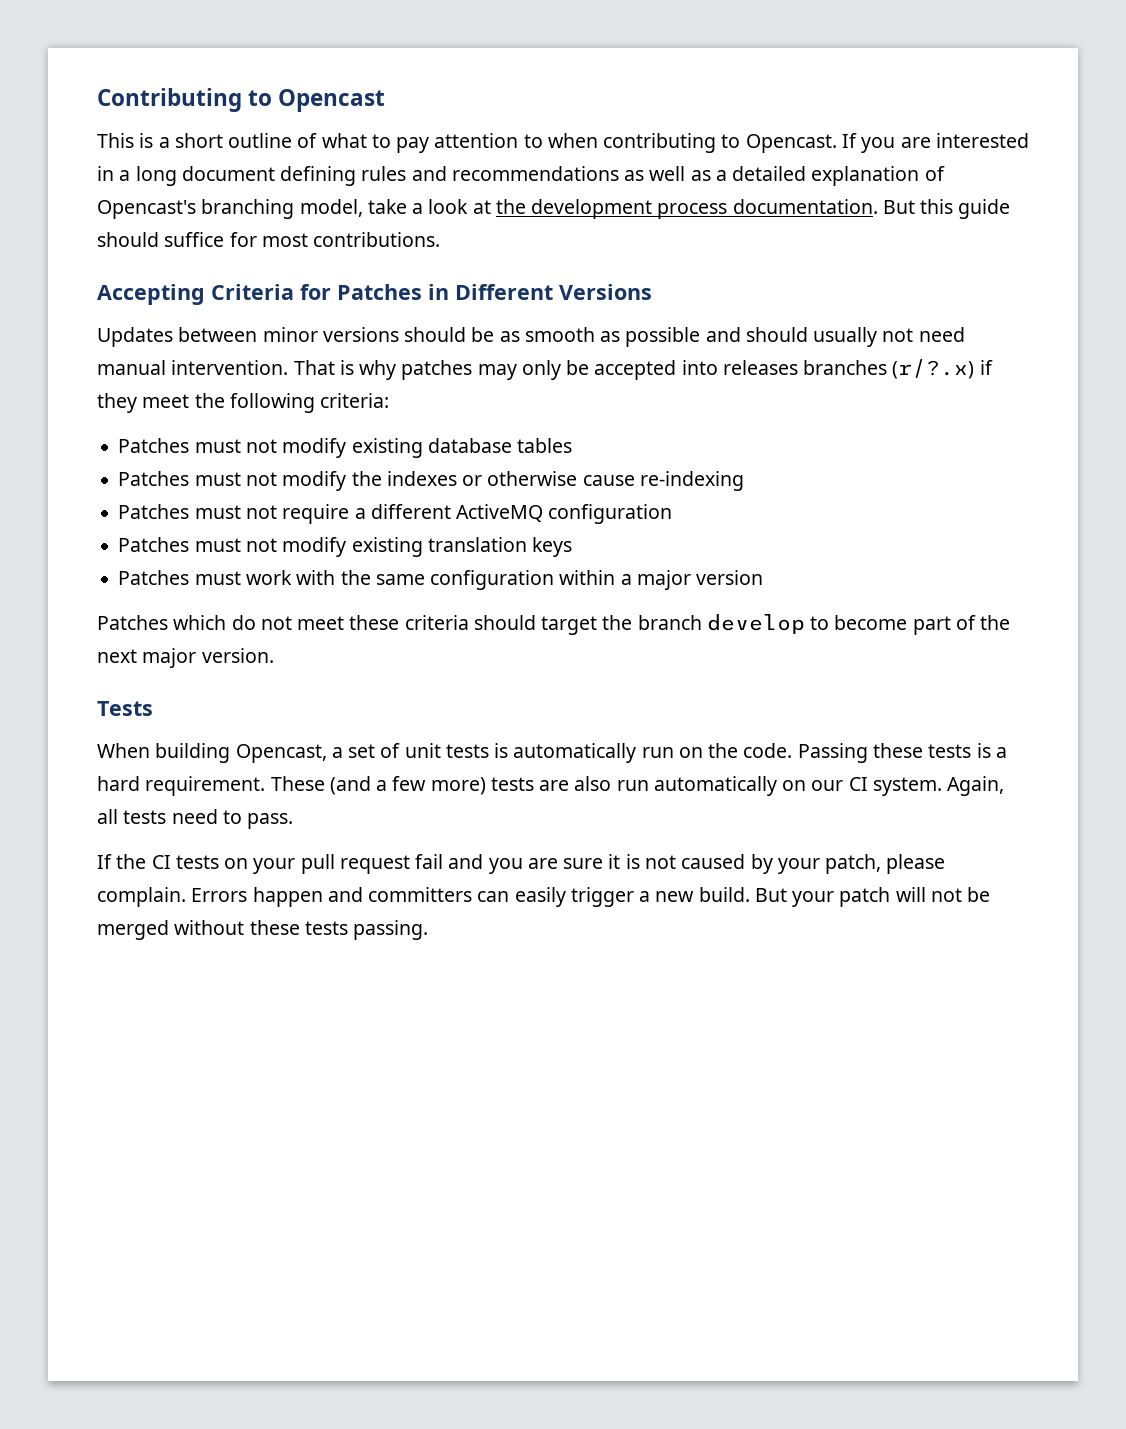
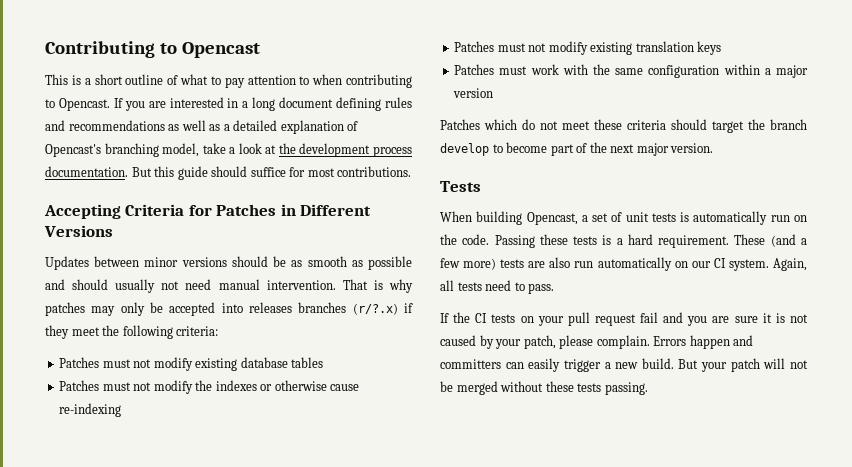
- Patches must not require a different ActiveMQ configuration

